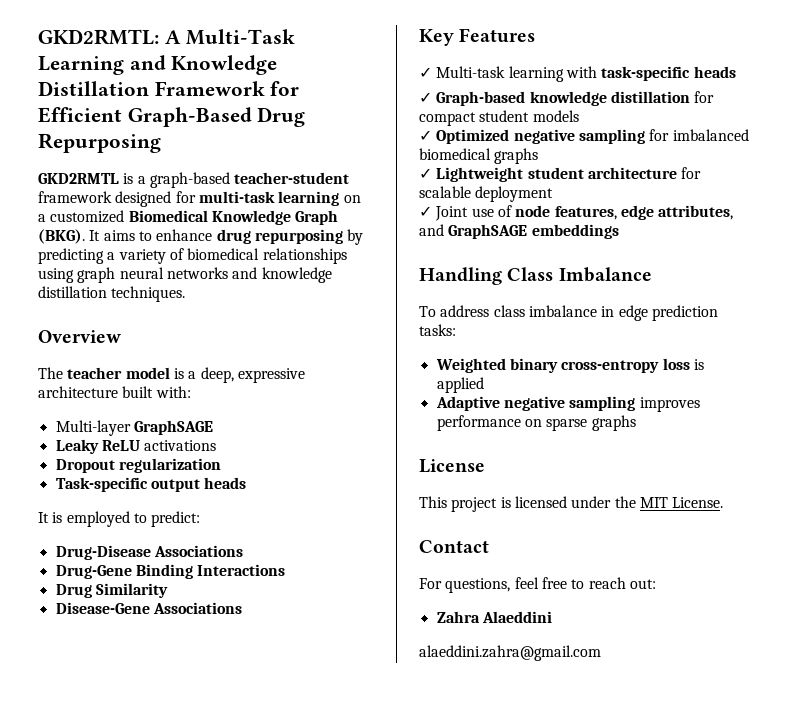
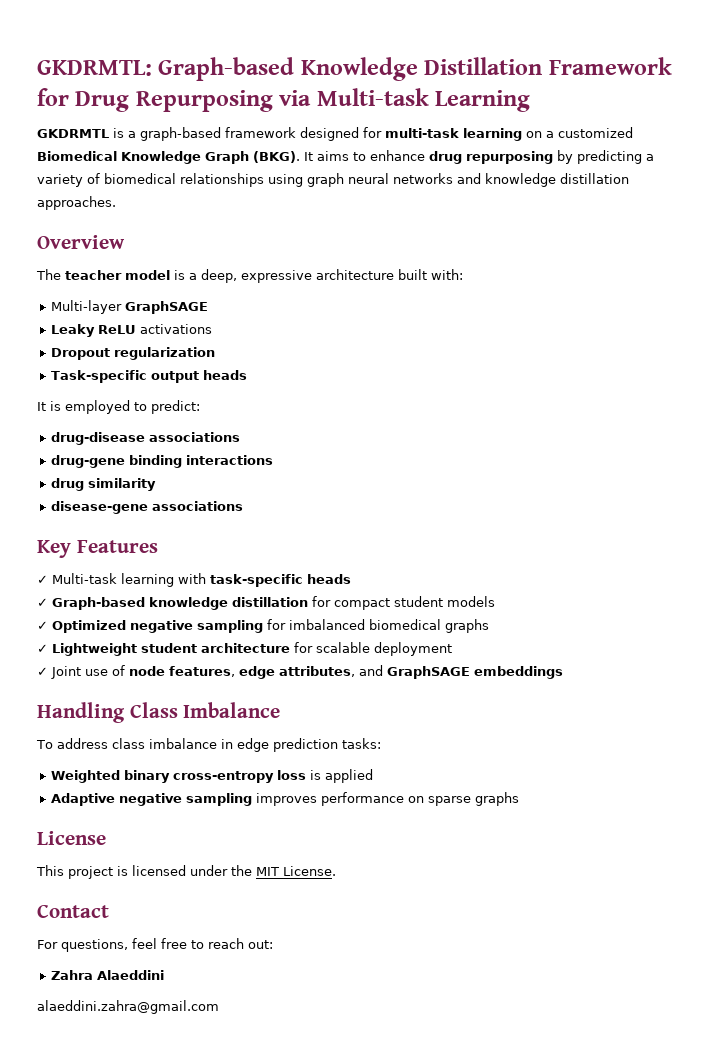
- GKD2RMTL: A Multi-Task Learning and Knowledge Distillation Framework for Efficient Graph-Based Drug Repurposing
- GKD2RMTL is a graph-based teacher-student framework designed for multi-task learning on a customized Biomedical Knowledge Graph (BKG).
+ GKDRMTL: Graph-based Knowledge Distillation Framework for Drug Repurposing via Multi-task Learning
+ GKDRMTL is a graph-based framework designed for multi-task learning on a customized Biomedical Knowledge Graph (BKG).
- It aims to enhance drug repurposing by predicting a variety of biomedical relationships using graph neural networks and knowledge distillation techniques.
+ It aims to enhance drug repurposing by predicting a variety of biomedical relationships using graph neural networks and knowledge distillation approaches.
- Drug-Disease Associations
- Drug-Gene Binding Interactions
- Drug Similarity
- Disease-Gene Associations
+ drug-disease associations
+ drug-gene binding interactions
+ drug similarity
+ disease-gene associations

